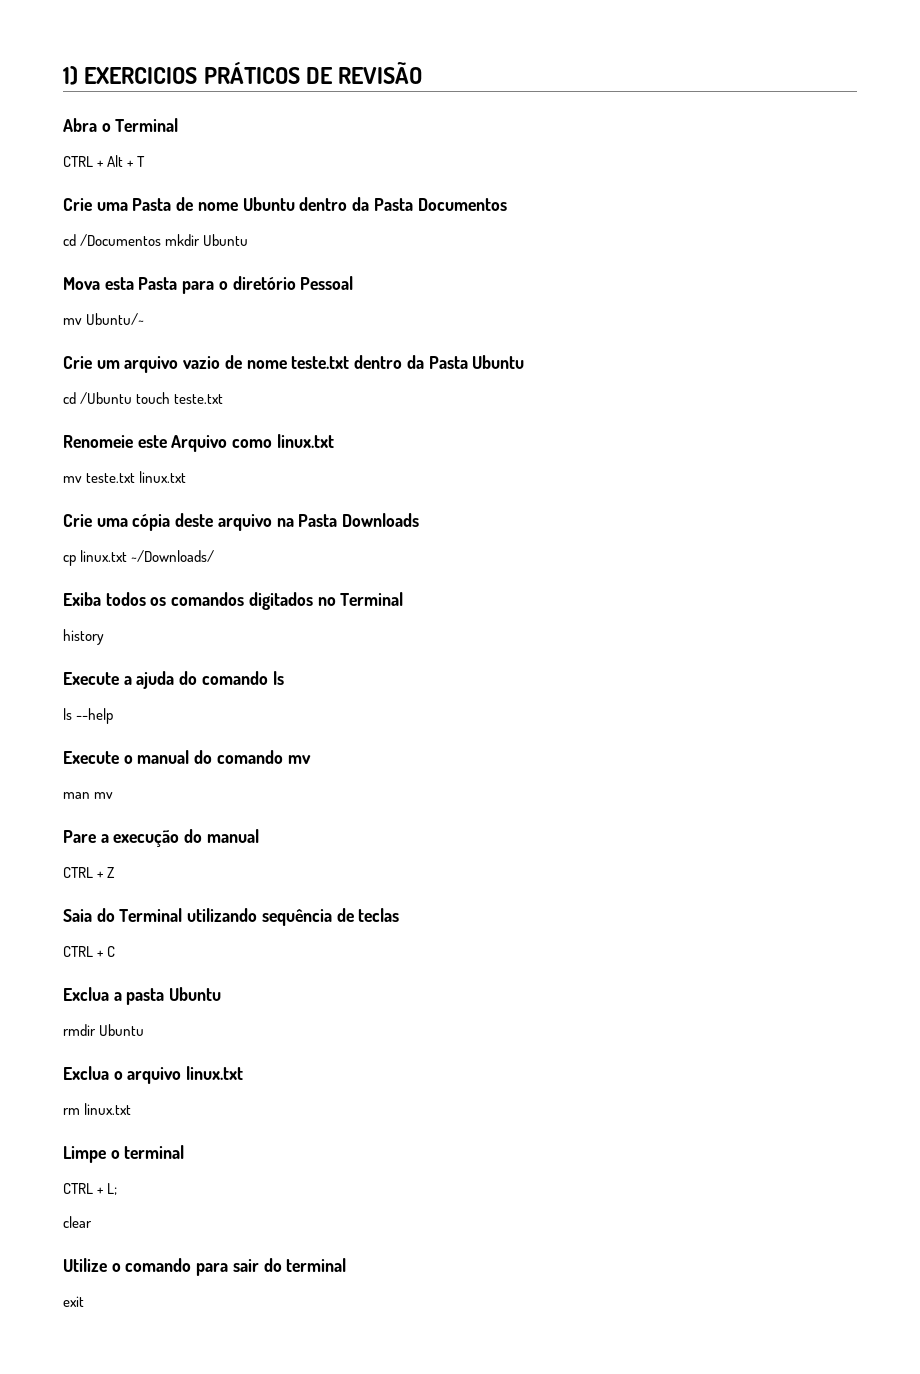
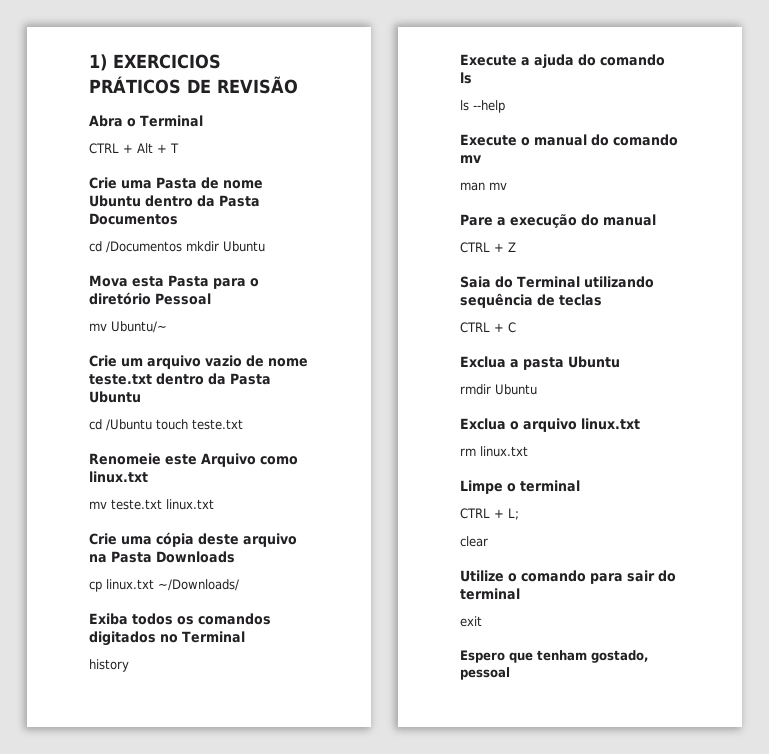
+ Espero que tenham gostado, pessoal

